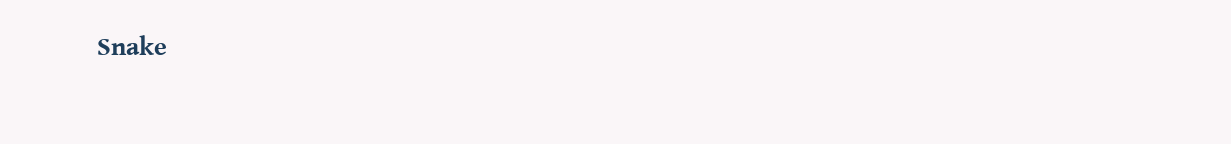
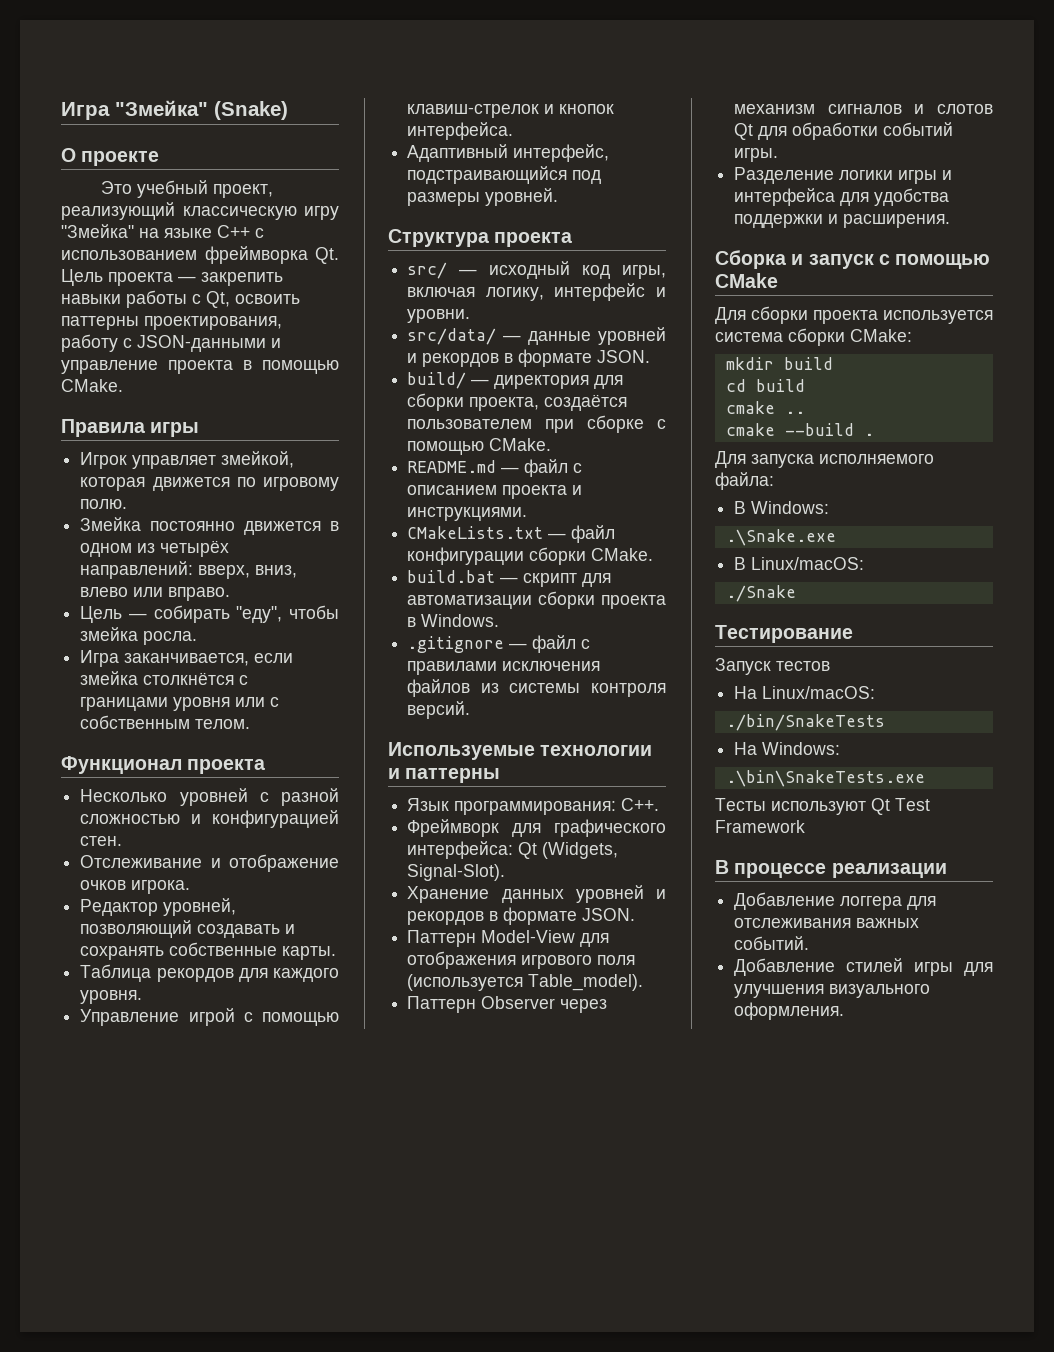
- Snake
+ Игра "Змейка" (Snake)
+ О проекте
+ Это учебный проект, реализующий классическую игру "Змейка" на языке C++ с использованием фреймворка Qt. Цель проекта — закрепить навыки работы с Qt, освоить паттерны проектирования, работу с JSON-данными и управление проекта в помощью CMake.
+ Правила игры
+ Игрок управляет змейкой, которая движется по игровому полю.
+ Змейка постоянно движется в одном из четырёх направлений: вверх, вниз, влево или вправо.
+ Цель — собирать "еду", чтобы змейка росла.
+ Игра заканчивается, если змейка столкнётся с границами уровня или с собственным телом.
+ Функционал проекта
+ Несколько уровней с разной сложностью и конфигурацией стен.
+ Отслеживание и отображение очков игрока.
+ Редактор уровней, позволяющий создавать и сохранять собственные карты.
+ Таблица рекордов для каждого уровня.
+ Управление игрой с помощью клавиш-стрелок и кнопок интерфейса.
+ Адаптивный интерфейс, подстраивающийся под размеры уровней.
+ Структура проекта
+ src/ — исходный код игры, включая логику, интерфейс и уровни.
+ src/data/ — данные уровней и рекордов в формате JSON.
+ build/ — директория для сборки проекта, создаётся пользователем при сборке с помощью CMake.
+ README.md — файл с описанием проекта и инструкциями.
+ CMakeLists.txt — файл конфигурации сборки CMake.
+ build.bat — скрипт для автоматизации сборки проекта в Windows.
+ .gitignore — файл с правилами исключения файлов из системы контроля версий.
+ Используемые технологии и паттерны
+ Язык программирования: C++.
+ Фреймворк для графического интерфейса: Qt (Widgets, Signal-Slot).
+ Хранение данных уровней и рекордов в формате JSON.
+ Паттерн Model-View для отображения игрового поля (используется Table_model).
+ Паттерн Observer через механизм сигналов и слотов Qt для обработки событий игры.
+ Разделение логики игры и интерфейса для удобства поддержки и расширения.
+ Сборка и запуск с помощью CMake
+ Для сборки проекта используется система сборки CMake:
+ mkdir build
+ cd build
+ cmake ..
+ cmake --build .
+ Для запуска исполняемого файла:
+ В Windows:
+ .\Snake.exe
+ В Linux/macOS:
+ ./Snake
+ Тестирование
+ Запуск тестов
+ На Linux/macOS:
+ ./bin/SnakeTests
+ На Windows:
+ .\bin\SnakeTests.exe
+ Тесты используют Qt Test Framework
+ В процессе реализации
+ Добавление логгера для отслеживания важных событий.
+ Добавление стилей игры для улучшения визуального оформления.

